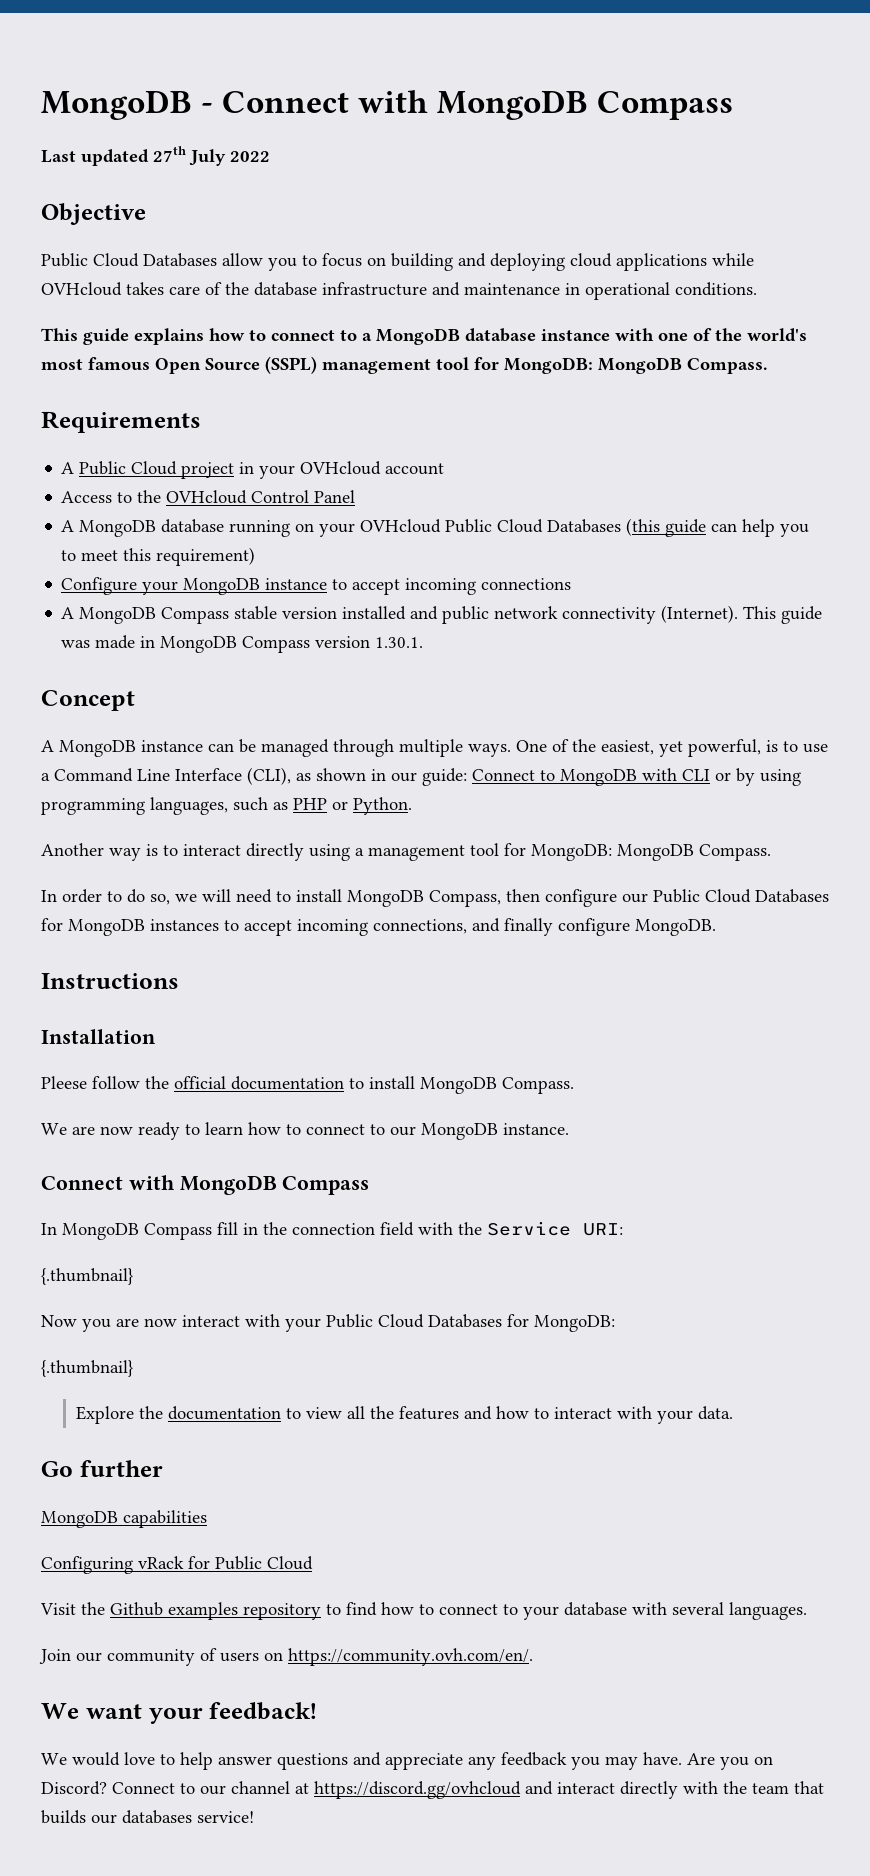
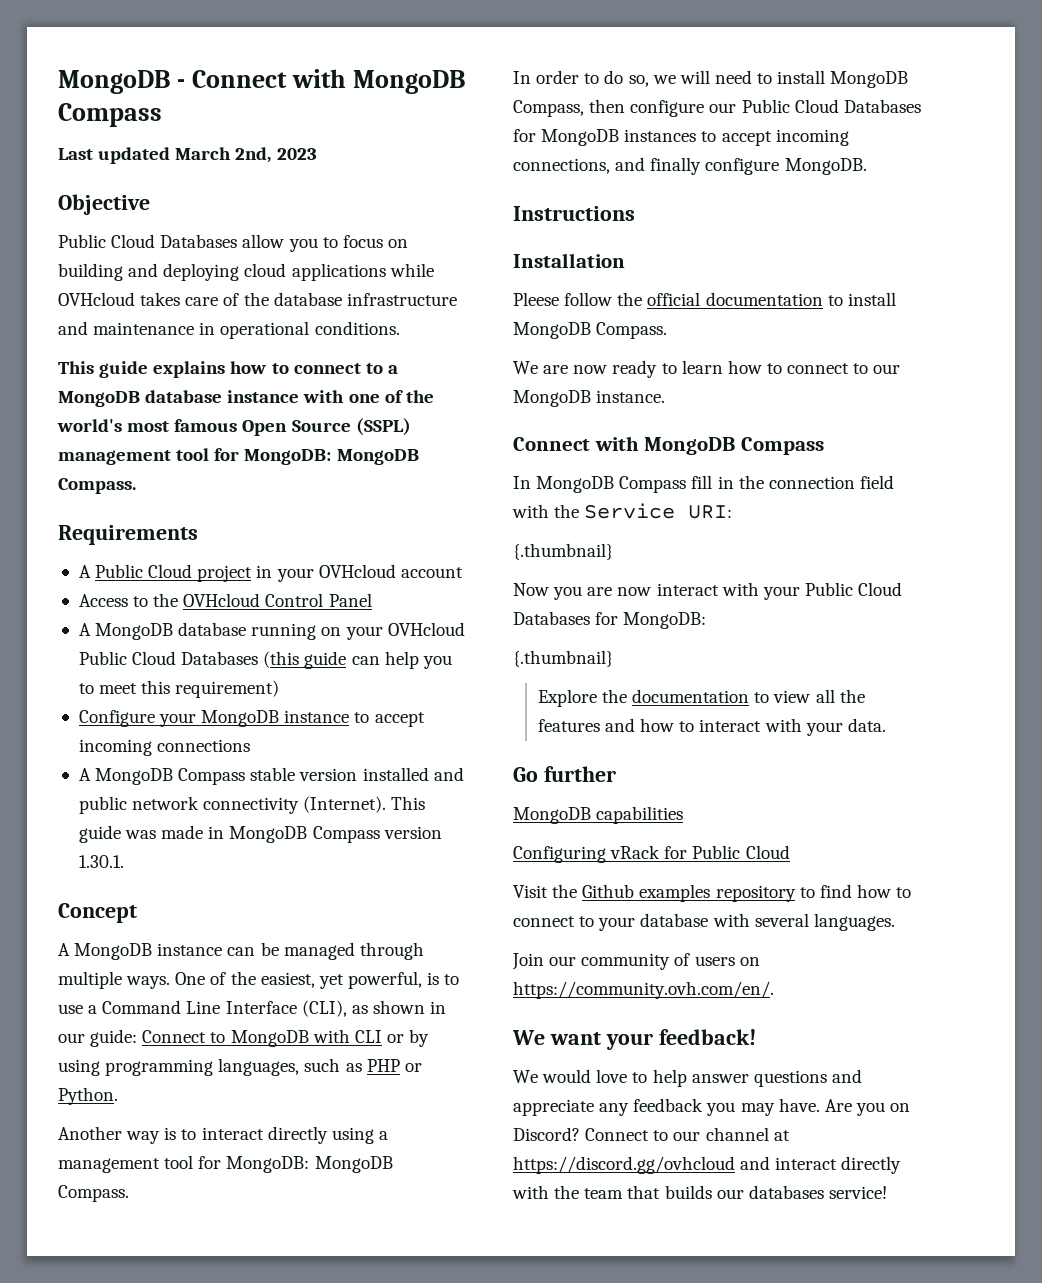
- Last updated 27th July 2022
+ Last updated March 2nd, 2023

